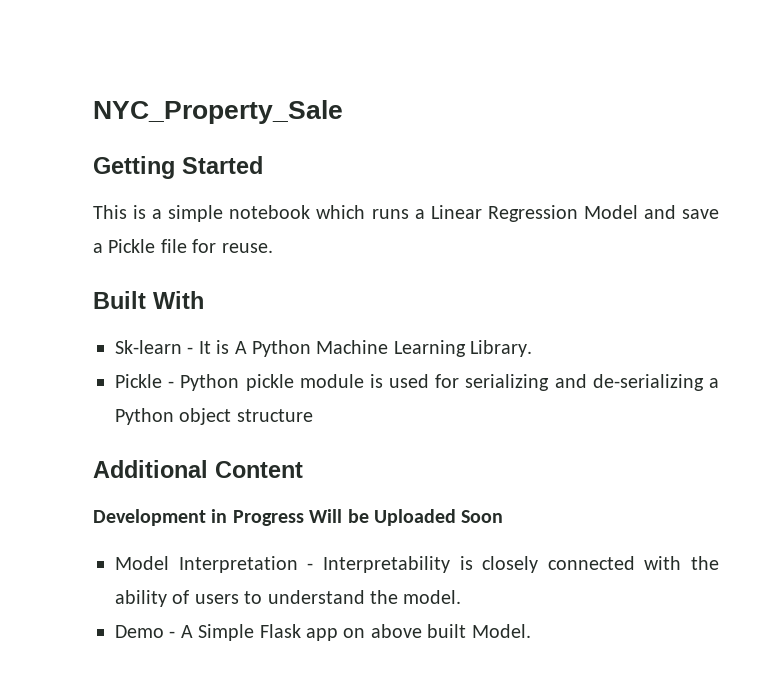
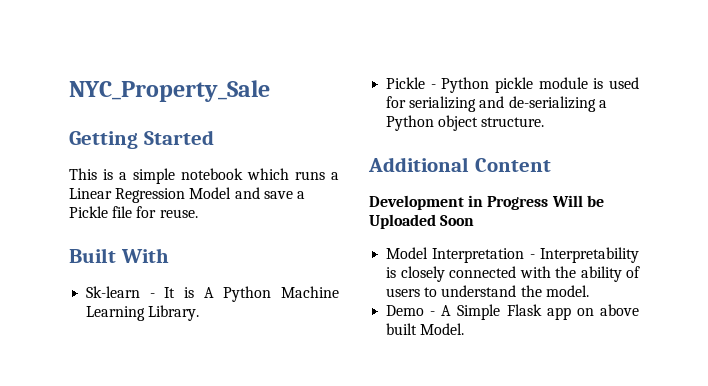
- Pickle - Python pickle module is used for serializing and de-serializing a Python object structure
+ Pickle - Python pickle module is used for serializing and de-serializing a Python object structure.

